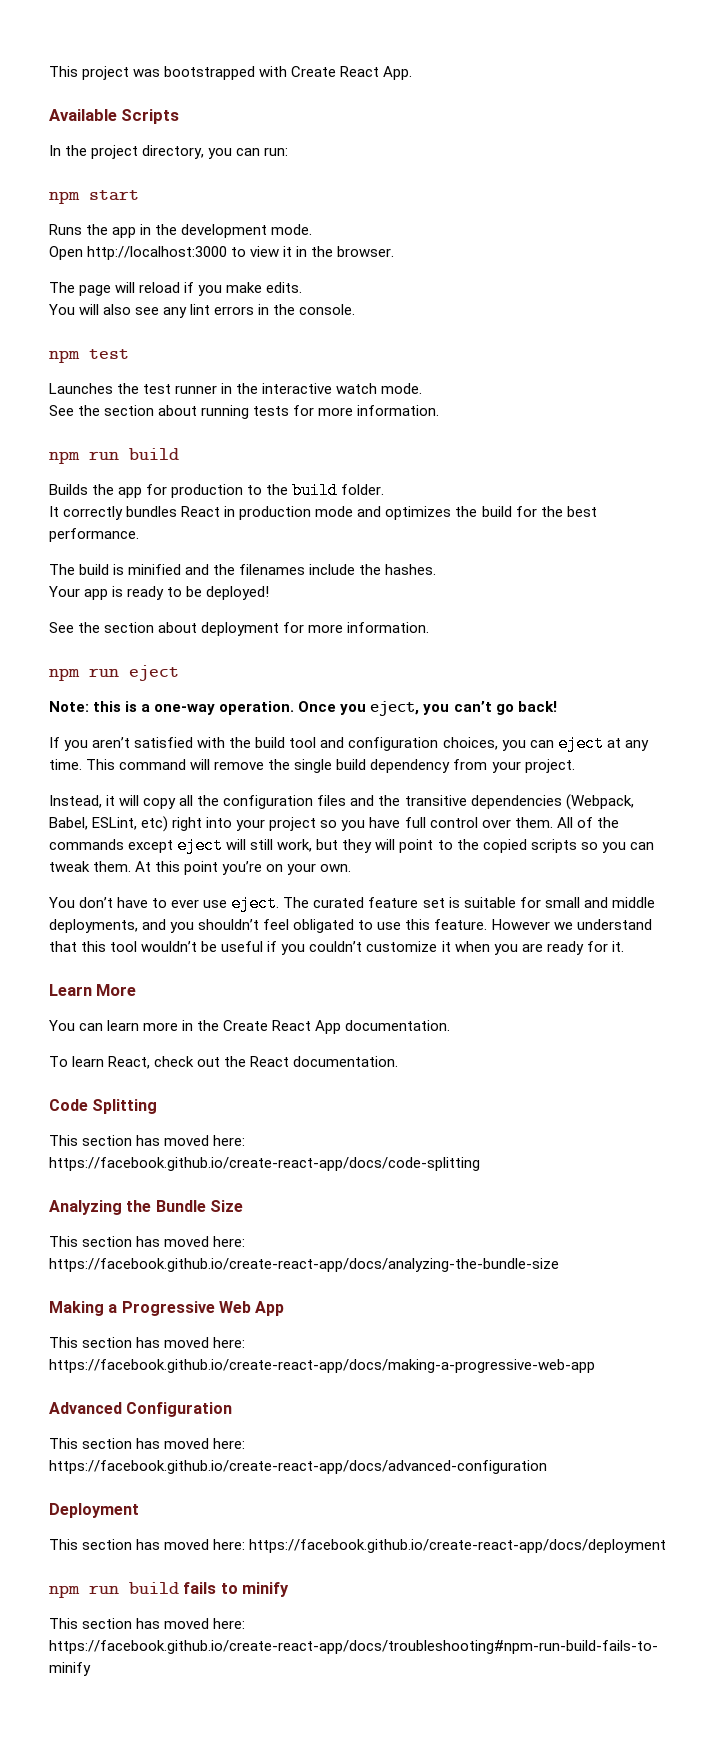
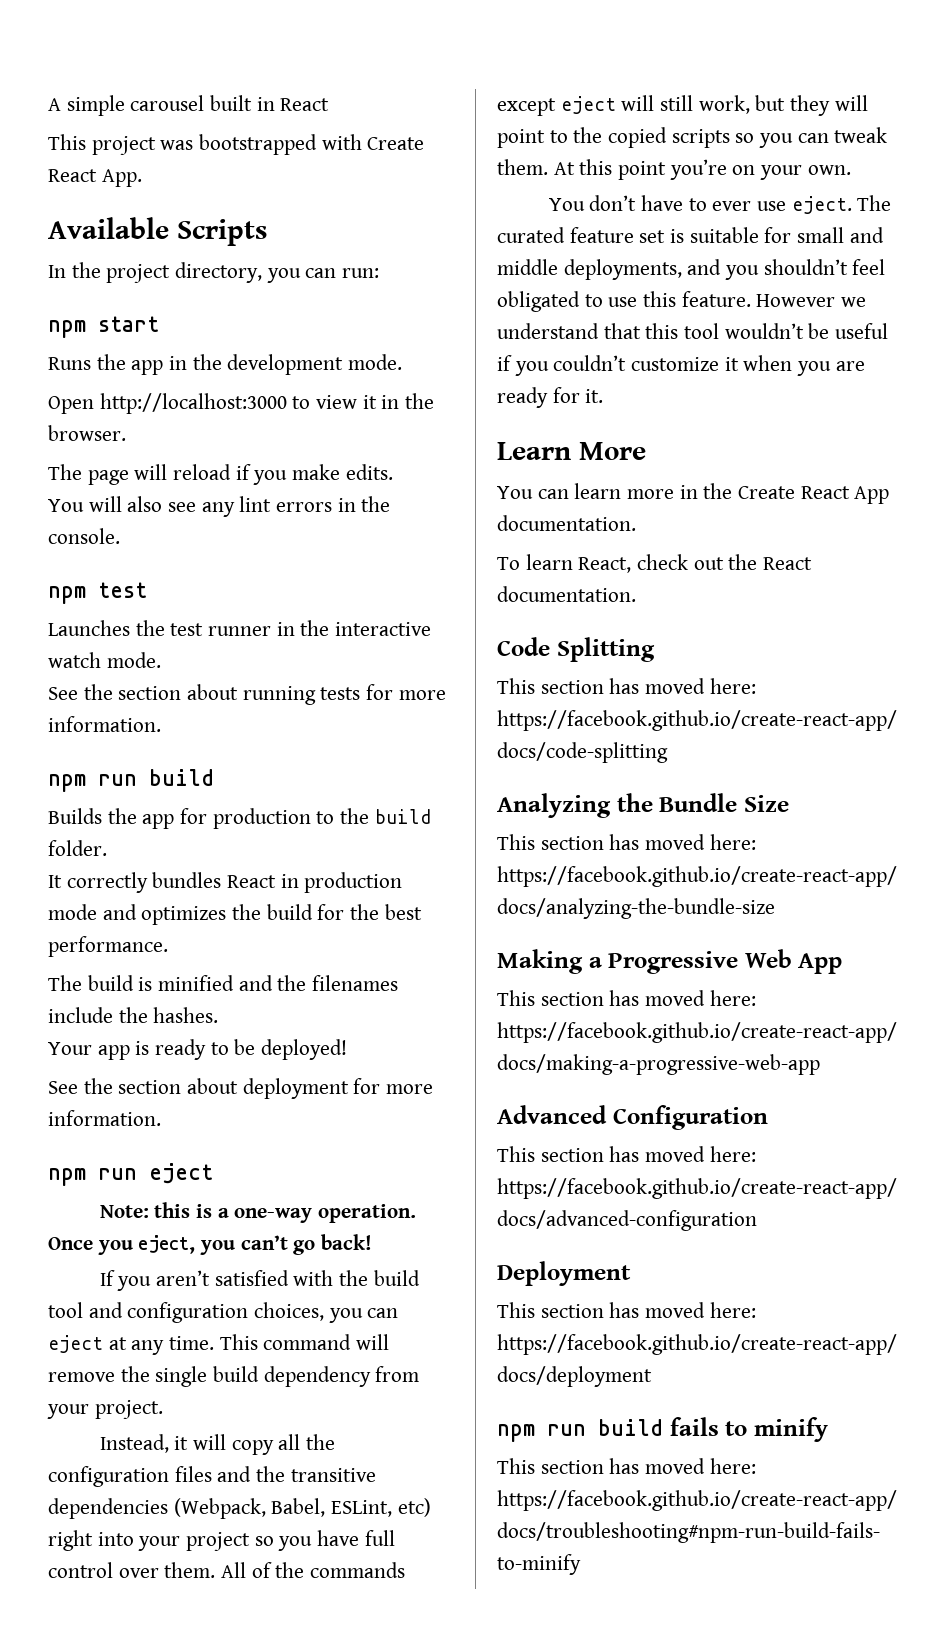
+ A simple carousel built in React

